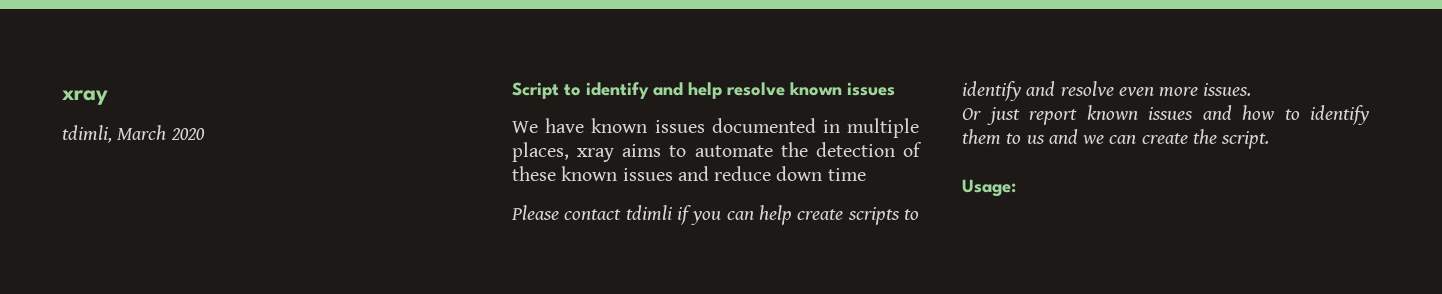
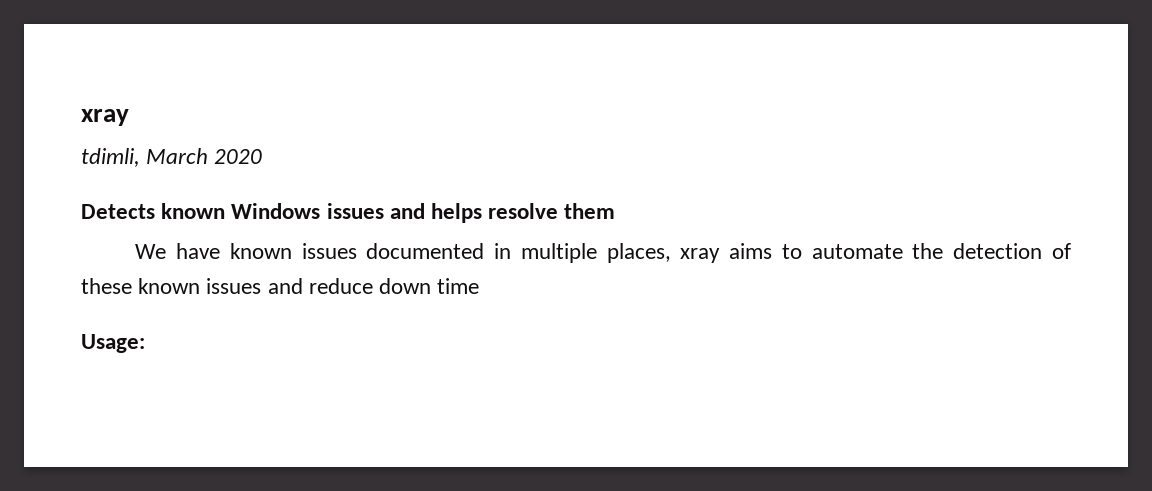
- Script to identify and help resolve known issues
+ Detects known Windows issues and helps resolve them
- Please contact tdimli if you can help create scripts to identify and resolve even more issues.
- Or just report known issues and how to identify them to us and we can create the script.

